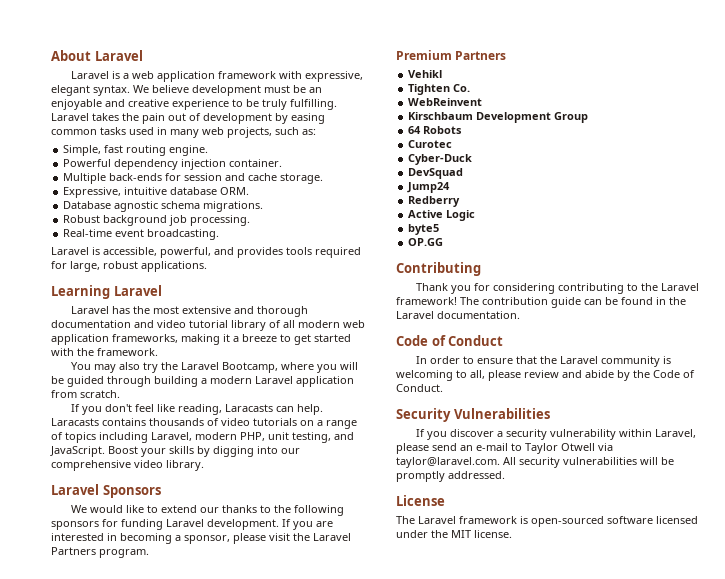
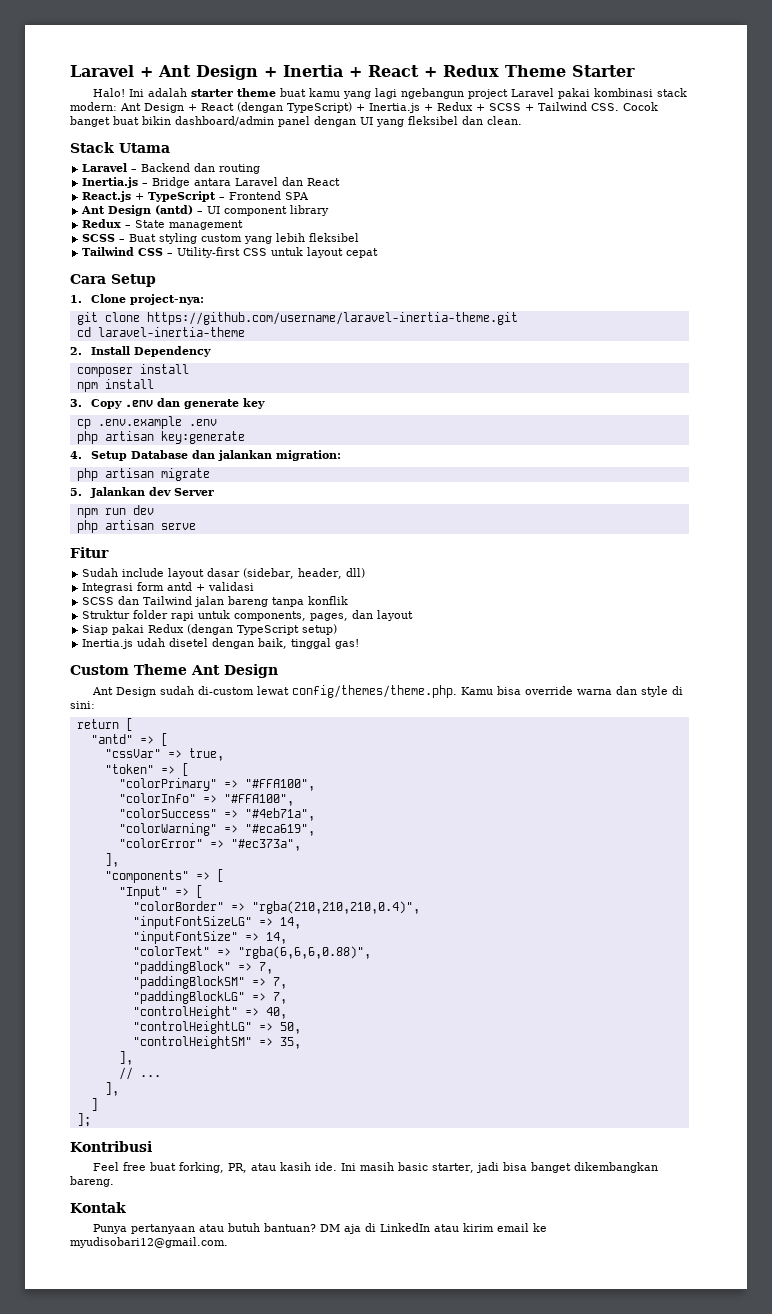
- About Laravel
- Laravel is a web application framework with expressive, elegant syntax. We believe development must be an enjoyable and creative experience to be truly fulfilling. Laravel takes the pain out of development by easing common tasks used in many web projects, such as:
- Simple, fast routing engine.
- Powerful dependency injection container.
- Multiple back-ends for session and cache storage.
- Expressive, intuitive database ORM.
- Database agnostic schema migrations.
- Robust background job processing.
- Real-time event broadcasting.
- Laravel is accessible, powerful, and provides tools required for large, robust applications.
- Learning Laravel
- Laravel has the most extensive and thorough documentation and video tutorial library of all modern web application frameworks, making it a breeze to get started with the framework.
- You may also try the Laravel Bootcamp, where you will be guided through building a modern Laravel application from scratch.
- If you don't feel like reading, Laracasts can help. Laracasts contains thousands of video tutorials on a range of topics including Laravel, modern PHP, unit testing, and JavaScript. Boost your skills by digging into our comprehensive video library.
- Laravel Sponsors
- We would like to extend our thanks to the following sponsors for funding Laravel development. If you are interested in becoming a sponsor, please visit the Laravel Partners program.
- Premium Partners
- Vehikl
- Tighten Co.
- WebReinvent
- Kirschbaum Development Group
- 64 Robots
- Curotec
- Cyber-Duck
- DevSquad
- Jump24
- Redberry
- Active Logic
- byte5
- OP.GG
- Contributing
- Thank you for considering contributing to the Laravel framework! The contribution guide can be found in the Laravel documentation.
- Code of Conduct
- In order to ensure that the Laravel community is welcoming to all, please review and abide by the Code of Conduct.
- Security Vulnerabilities
- If you discover a security vulnerability within Laravel, please send an e-mail to Taylor Otwell via taylor@laravel.com. All security vulnerabilities will be promptly addressed.
- License
- The Laravel framework is open-sourced software licensed under the MIT license.
+ Laravel + Ant Design + Inertia + React + Redux Theme Starter
+ Halo! Ini adalah starter theme buat kamu yang lagi ngebangun project Laravel pakai kombinasi stack modern: Ant Design + React (dengan TypeScript) + Inertia.js + Redux + SCSS + Tailwind CSS. Cocok banget buat bikin dashboard/admin panel dengan UI yang fleksibel dan clean.
+ Stack Utama
+ Laravel – Backend dan routing
+ Inertia.js – Bridge antara Laravel dan React
+ React.js + TypeScript – Frontend SPA
+ Ant Design (antd) – UI component library
+ Redux – State management
+ SCSS – Buat styling custom yang lebih fleksibel
+ Tailwind CSS – Utility-first CSS untuk layout cepat
+ Cara Setup
+ 1. Clone project-nya:
+ git clone https://github.com/username/laravel-inertia-theme.git
+ cd laravel-inertia-theme
+ 2. Install Dependency
+ composer install
+ npm install
+ 3. Copy .env dan generate key
+ cp .env.example .env
+ php artisan key:generate
+ 4. Setup Database dan jalankan migration:
+ php artisan migrate
+ 5. Jalankan dev Server
+ npm run dev
+ php artisan serve
+ Fitur
+ Sudah include layout dasar (sidebar, header, dll)
+ Integrasi form antd + validasi
+ SCSS dan Tailwind jalan bareng tanpa konflik
+ Struktur folder rapi untuk components, pages, dan layout
+ Siap pakai Redux (dengan TypeScript setup)
+ Inertia.js udah disetel dengan baik, tinggal gas!
+ Custom Theme Ant Design
+ Ant Design sudah di-custom lewat config/themes/theme.php. Kamu bisa override warna dan style di sini:
+ return [
+ "antd" => [
+ "cssVar" => true,
+ "token" => [
+ "colorPrimary" => "#FFA100",
+ "colorInfo" => "#FFA100",
+ "colorSuccess" => "#4eb71a",
+ "colorWarning" => "#eca619",
+ "colorError" => "#ec373a",
+ ],
+ "components" => [
+ "Input" => [
+ "colorBorder" => "rgba(210,210,210,0.4)",
+ "inputFontSizeLG" => 14,
+ "inputFontSize" => 14,
+ "colorText" => "rgba(6,6,6,0.88)",
+ "paddingBlock" => 7,
+ "paddingBlockSM" => 7,
+ "paddingBlockLG" => 7,
+ "controlHeight" => 40,
+ "controlHeightLG" => 50,
+ "controlHeightSM" => 35,
+ ],
+ // ...
+ ],
+ ]
+ ];
+ Kontribusi
+ Feel free buat forking, PR, atau kasih ide. Ini masih basic starter, jadi bisa banget dikembangkan bareng.
+ Kontak
+ Punya pertanyaan atau butuh bantuan? DM aja di LinkedIn atau kirim email ke myudisobari12@gmail.com.

